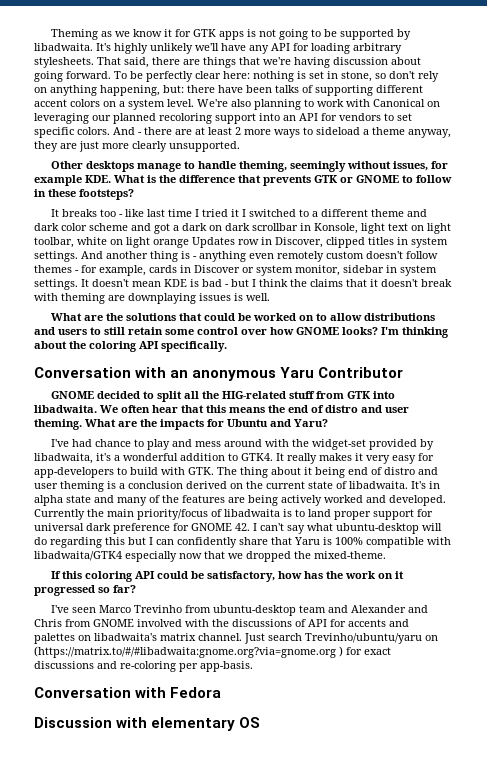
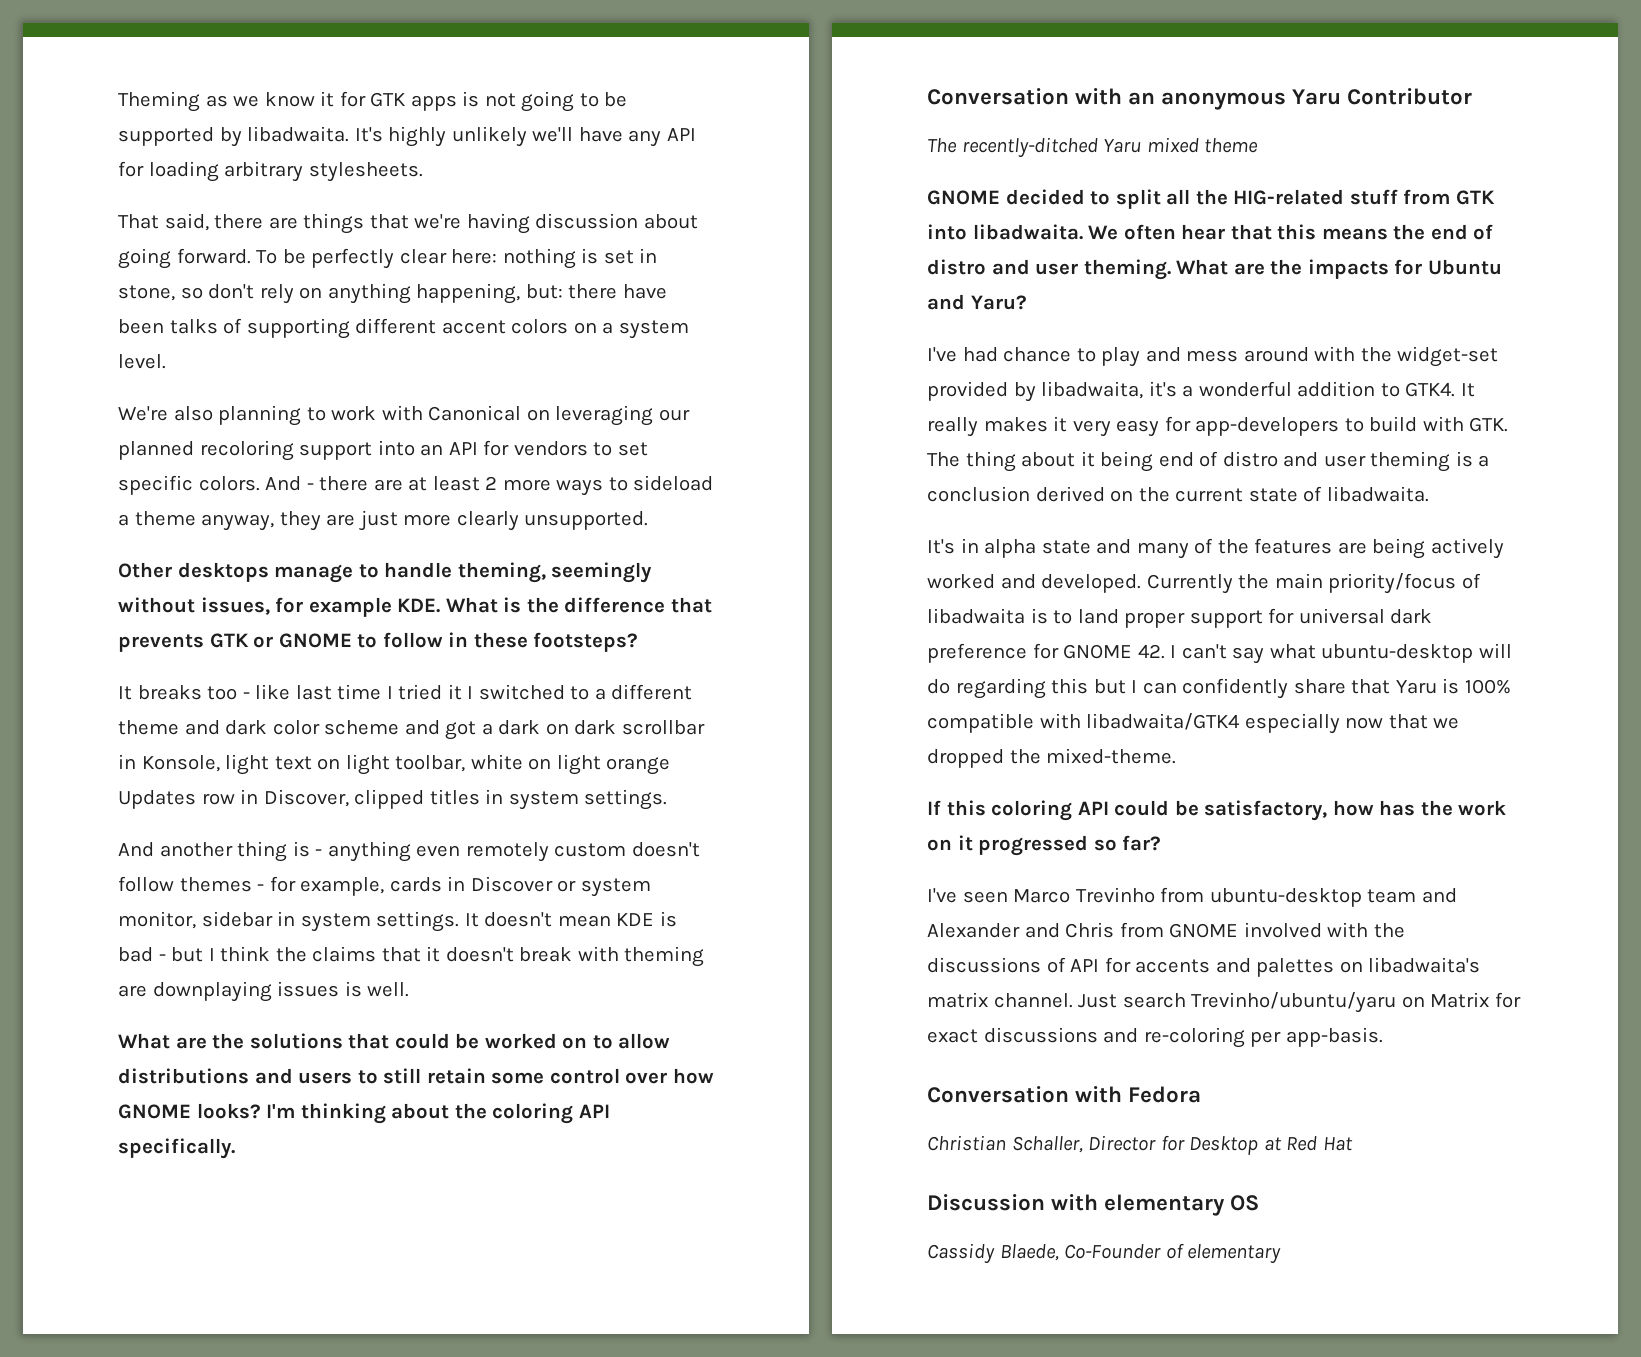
- It's highly unlikely we'll have any API for loading arbitrary stylesheets. That said, there are things that we're having discussion about going forward.
+ It's highly unlikely we'll have any API for loading arbitrary stylesheets.
+ That said, there are things that we're having discussion about going forward.
- To be perfectly clear here: nothing is set in stone, so don't rely on anything happening, but: there have been talks of supporting different accent colors on a system level. We're also planning to work with Canonical on leveraging our planned recoloring support into an API for vendors to set specific colors.
+ To be perfectly clear here: nothing is set in stone, so don't rely on anything happening, but: there have been talks of supporting different accent colors on a system level.
+ We're also planning to work with Canonical on leveraging our planned recoloring support into an API for vendors to set specific colors.
- It breaks too - like last time I tried it I switched to a different theme and dark color scheme and got a dark on dark scrollbar in Konsole, light text on light toolbar, white on light orange Updates row in Discover, clipped titles in system settings. And another thing is - anything even remotely custom doesn't follow themes - for example, cards in Discover or system monitor, sidebar in system settings.
+ It breaks too - like last time I tried it I switched to a different theme and dark color scheme and got a dark on dark scrollbar in Konsole, light text on light toolbar, white on light orange Updates row in Discover, clipped titles in system settings.
+ And another thing is - anything even remotely custom doesn't follow themes - for example, cards in Discover or system monitor, sidebar in system settings.
+ The recently-ditched Yaru mixed theme
- It really makes it very easy for app-developers to build with GTK. The thing about it being end of distro and user theming is a conclusion derived on the current state of libadwaita. It's in alpha state and many of the features are being actively worked and developed.
+ It really makes it very easy for app-developers to build with GTK. The thing about it being end of distro and user theming is a conclusion derived on the current state of libadwaita.
+ It's in alpha state and many of the features are being actively worked and developed.
- Just search Trevinho/ubuntu/yaru on (https://matrix.to/#/#libadwaita:gnome.org?via=gnome.org ) for exact discussions and re-coloring per app-basis.
+ Just search Trevinho/ubuntu/yaru on Matrix for exact discussions and re-coloring per app-basis.
+ Christian Schaller, Director for Desktop at Red Hat
+ Cassidy Blaede, Co-Founder of elementary

